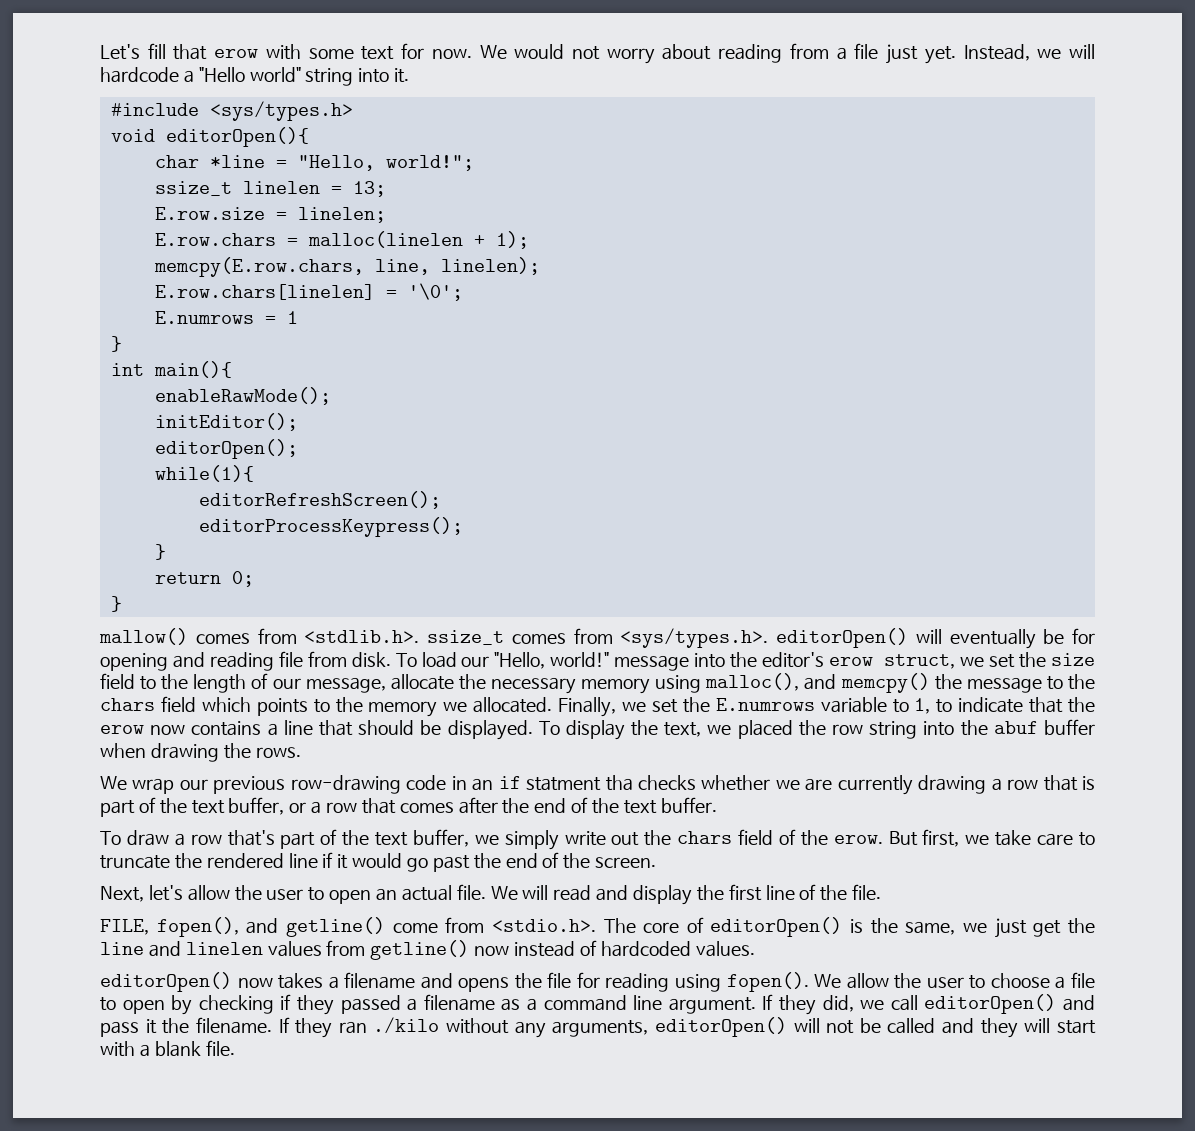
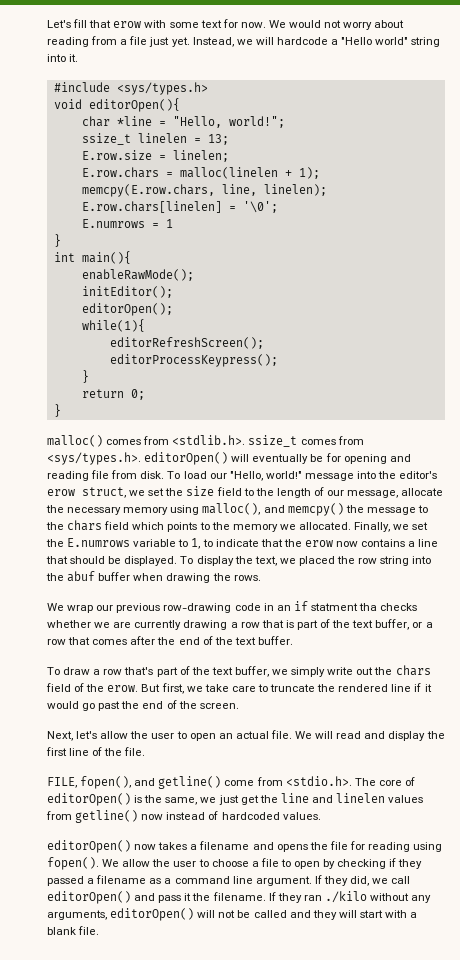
- mallow() comes from <stdlib.h>. ssize_t comes from <sys/types.h>. editorOpen() will eventually be for opening and reading file from disk.
+ malloc() comes from <stdlib.h>. ssize_t comes from <sys/types.h>. editorOpen() will eventually be for opening and reading file from disk.

